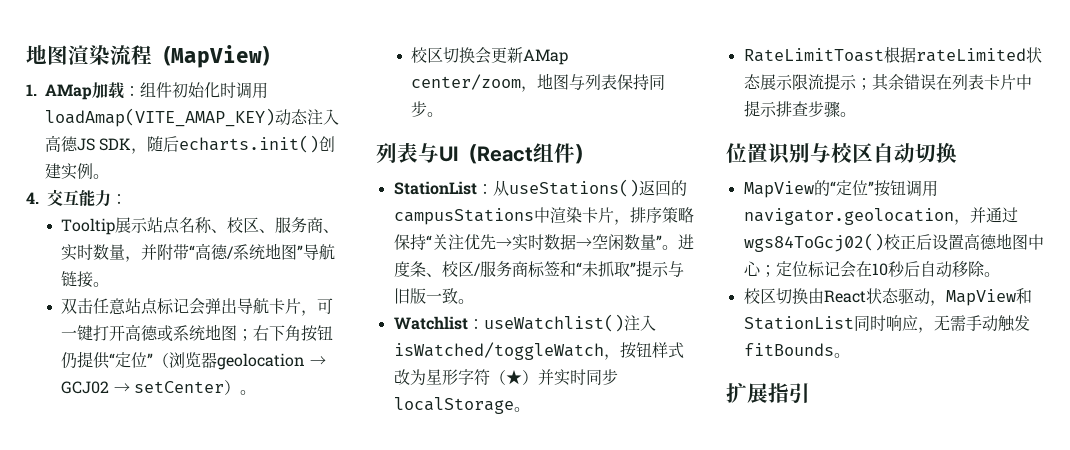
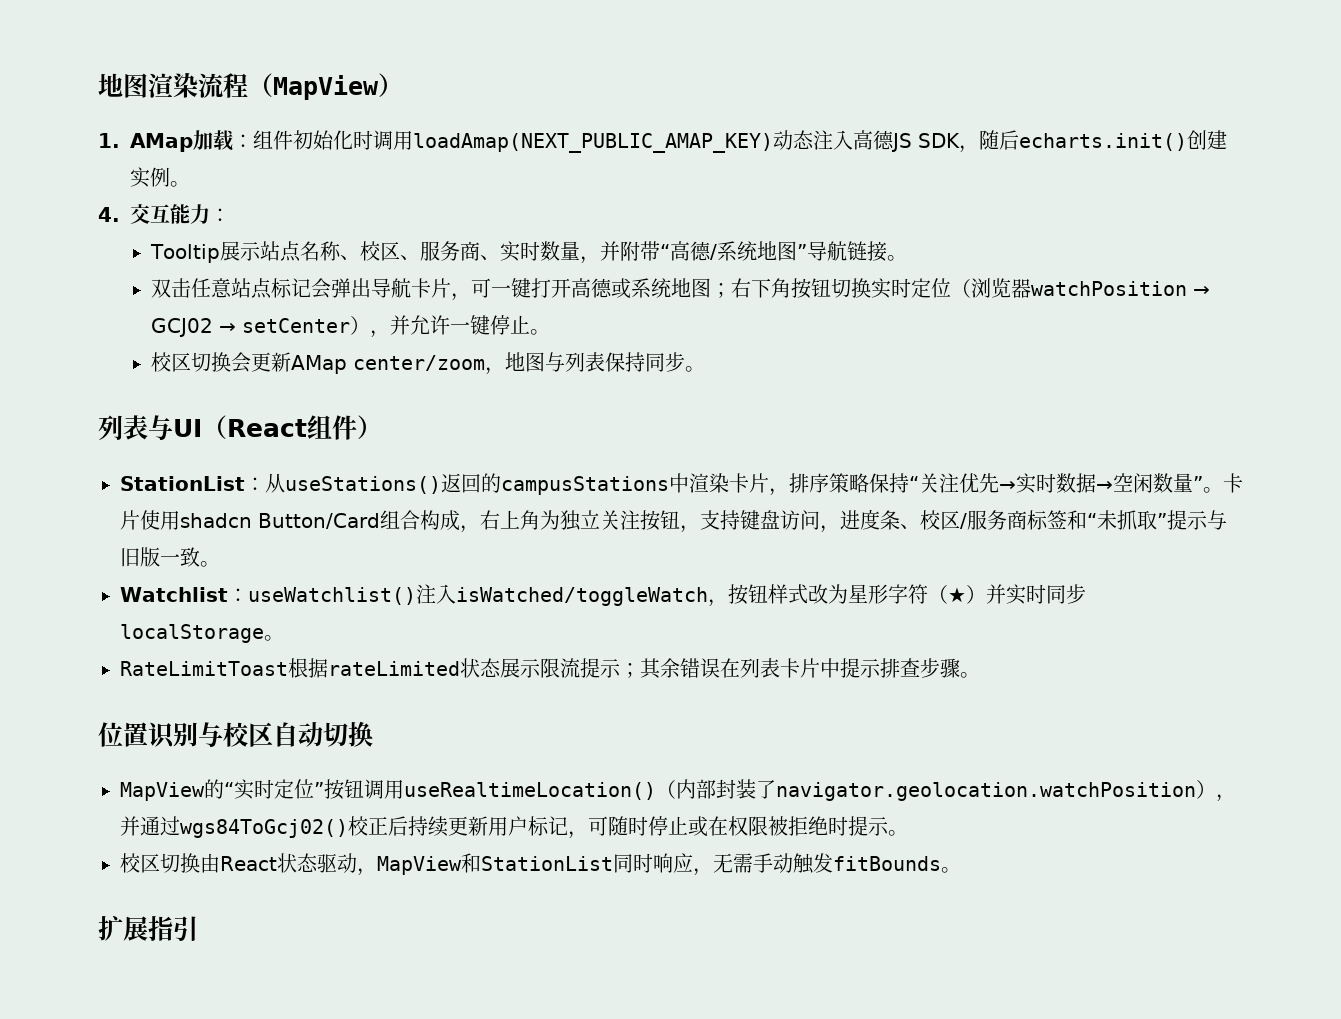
- 1. AMap加载：组件初始化时调用loadAmap(VITE_AMAP_KEY)动态注入高德JS SDK，随后echarts.init()创建实例。
+ 1. AMap加载：组件初始化时调用loadAmap(NEXT_PUBLIC_AMAP_KEY)动态注入高德JS SDK，随后echarts.init()创建实例。
- 双击任意站点标记会弹出导航卡片，可一键打开高德或系统地图；右下角按钮仍提供“定位”（浏览器geolocation → GCJ02 → setCenter）。
+ 双击任意站点标记会弹出导航卡片，可一键打开高德或系统地图；右下角按钮切换实时定位（浏览器watchPosition → GCJ02 → setCenter），并允许一键停止。
- 进度条、校区/服务商标签和“未抓取”提示与旧版一致。
+ 卡片使用shadcn Button/Card组合构成，右上角为独立关注按钮，支持键盘访问，进度条、校区/服务商标签和“未抓取”提示与旧版一致。
- MapView的“定位”按钮调用navigator.geolocation，并通过wgs84ToGcj02()校正后设置高德地图中心；定位标记会在10秒后自动移除。
+ MapView的“实时定位”按钮调用useRealtimeLocation()（内部封装了navigator.geolocation.watchPosition），并通过wgs84ToGcj02()校正后持续更新用户标记，可随时停止或在权限被拒绝时提示。

